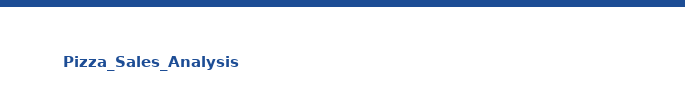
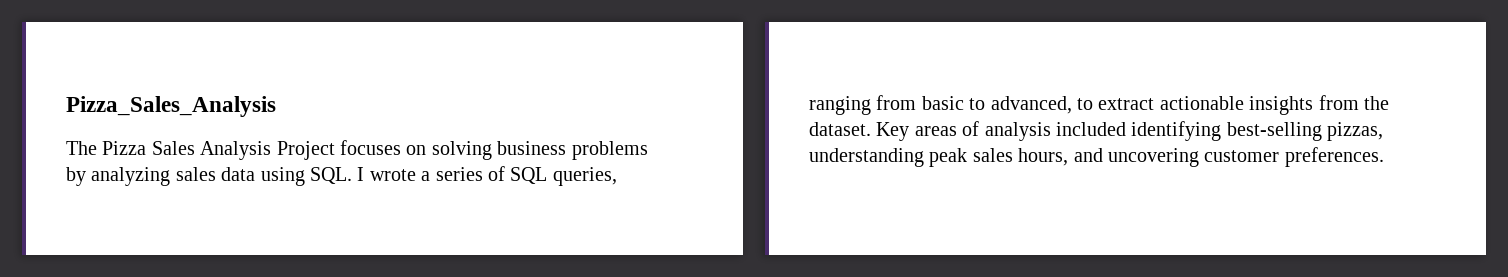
+ The Pizza Sales Analysis Project focuses on solving business problems by analyzing sales data using SQL. I wrote a series of SQL queries, ranging from basic to advanced, to extract actionable insights from the dataset. Key areas of analysis included identifying best-selling pizzas, understanding peak sales hours, and uncovering customer preferences.

